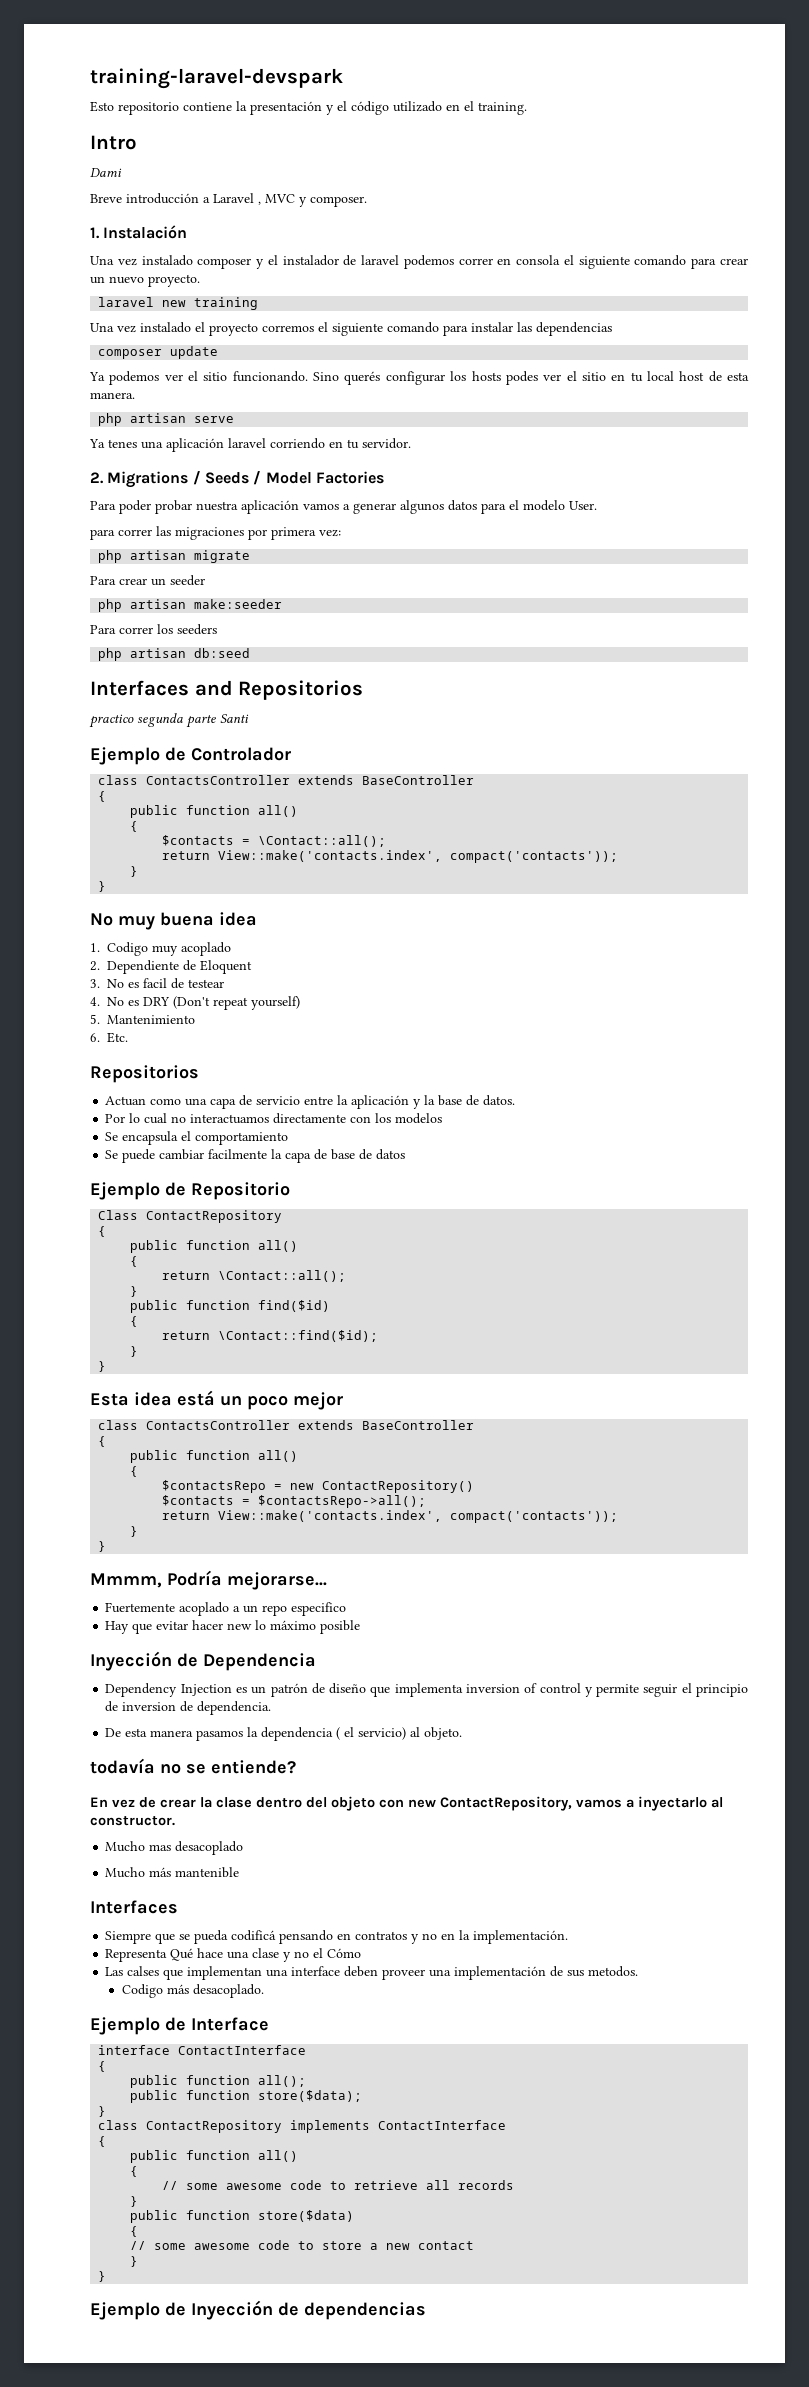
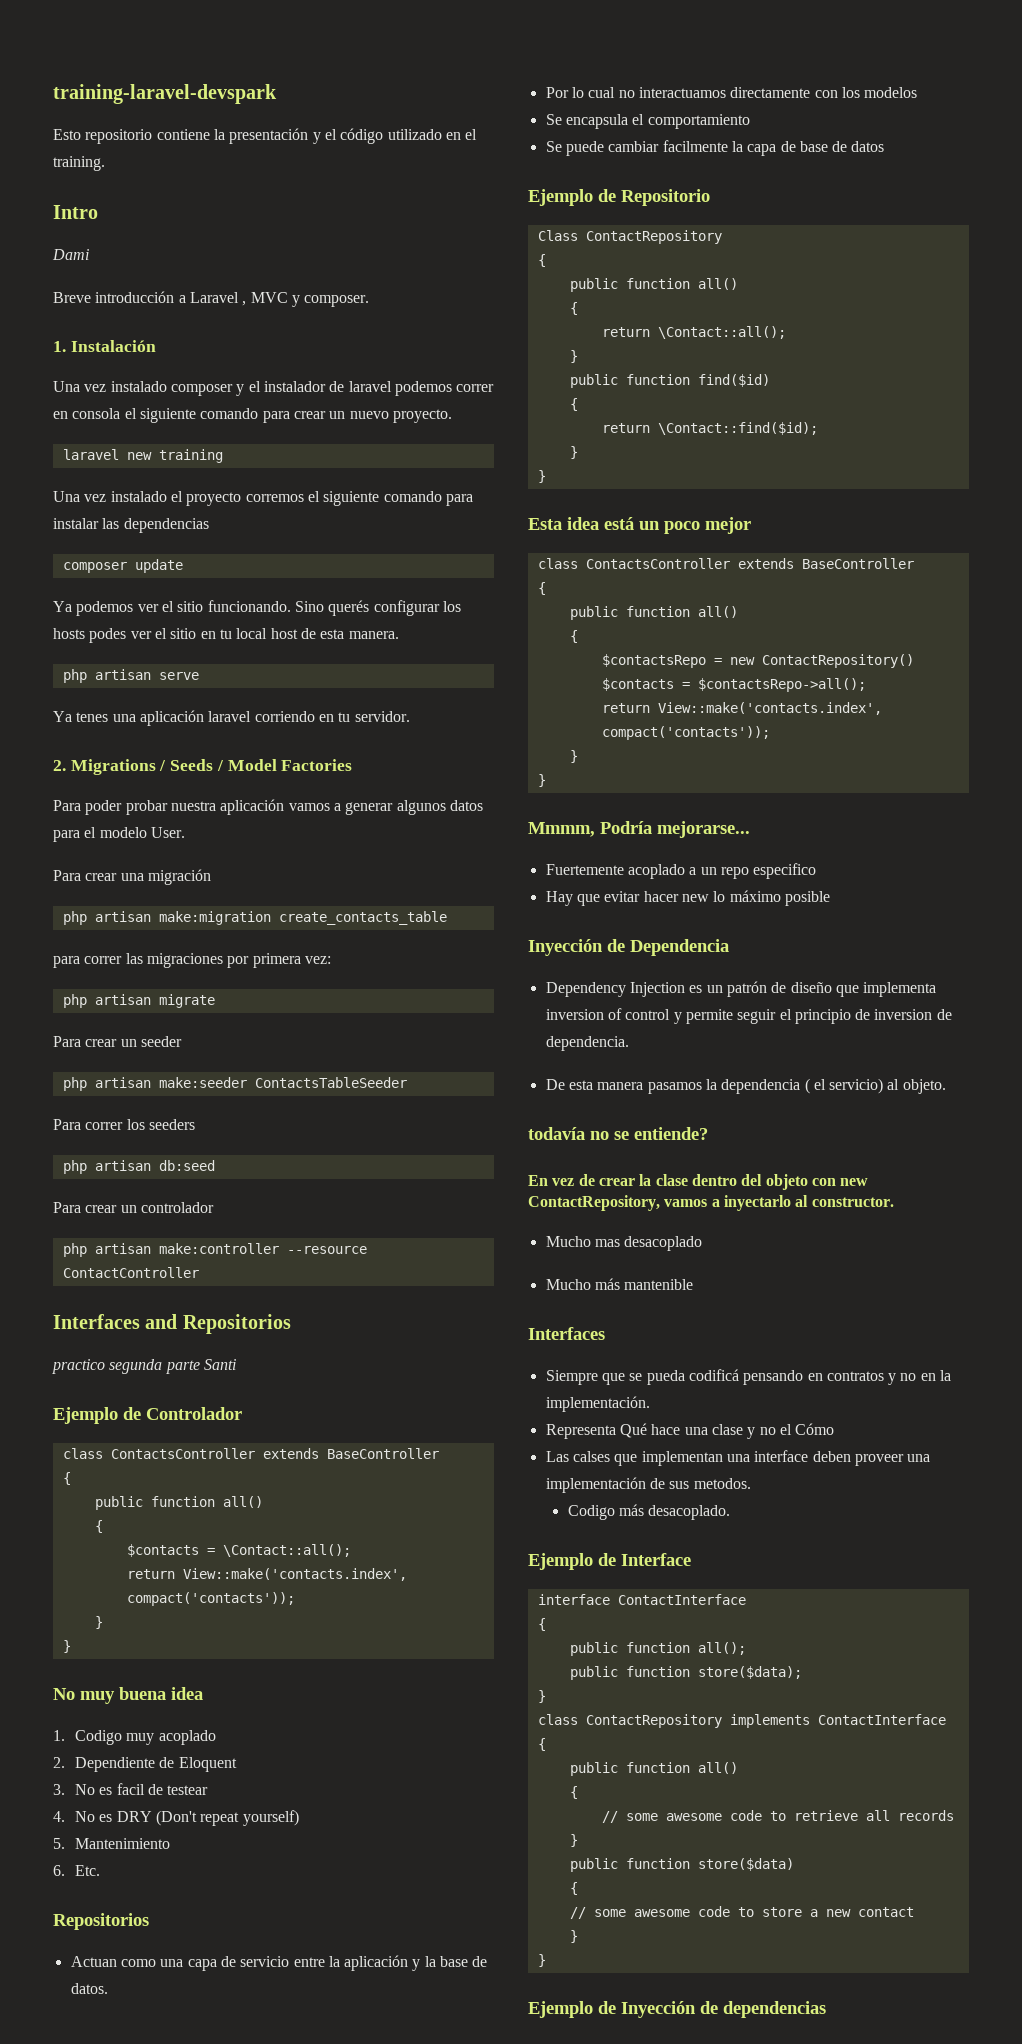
+ Para crear una migración
+ php artisan make:migration create_contacts_table
- php artisan make:seeder
+ php artisan make:seeder ContactsTableSeeder
+ Para crear un controlador
+ php artisan make:controller --resource ContactController

